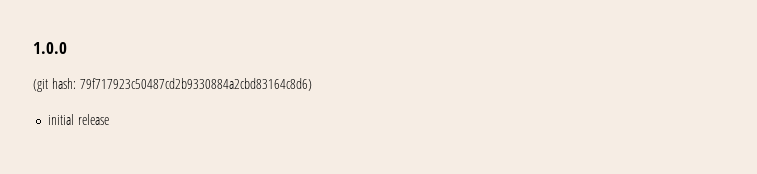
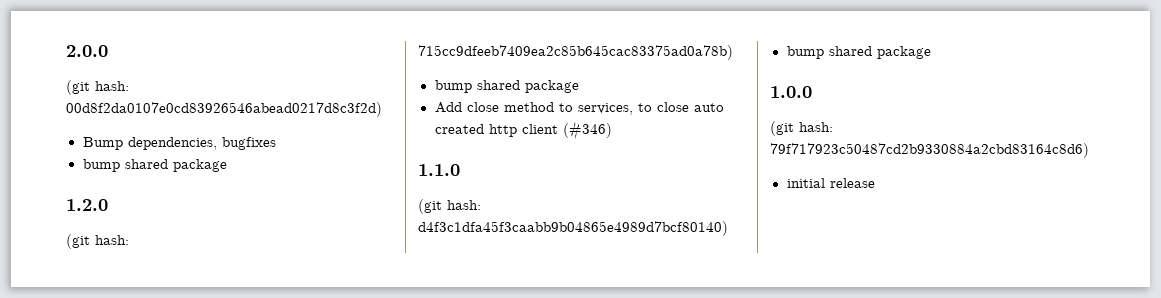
+ 2.0.0
+ (git hash: 00d8f2da0107e0cd83926546abead0217d8c3f2d)
+ Bump dependencies, bugfixes
+ bump shared package
+ 1.2.0
+ (git hash: 715cc9dfeeb7409ea2c85b645cac83375ad0a78b)
+ bump shared package
+ Add close method to services, to close auto created http client (#346)
+ 1.1.0
+ (git hash: d4f3c1dfa45f3caabb9b04865e4989d7bcf80140)
+ bump shared package

